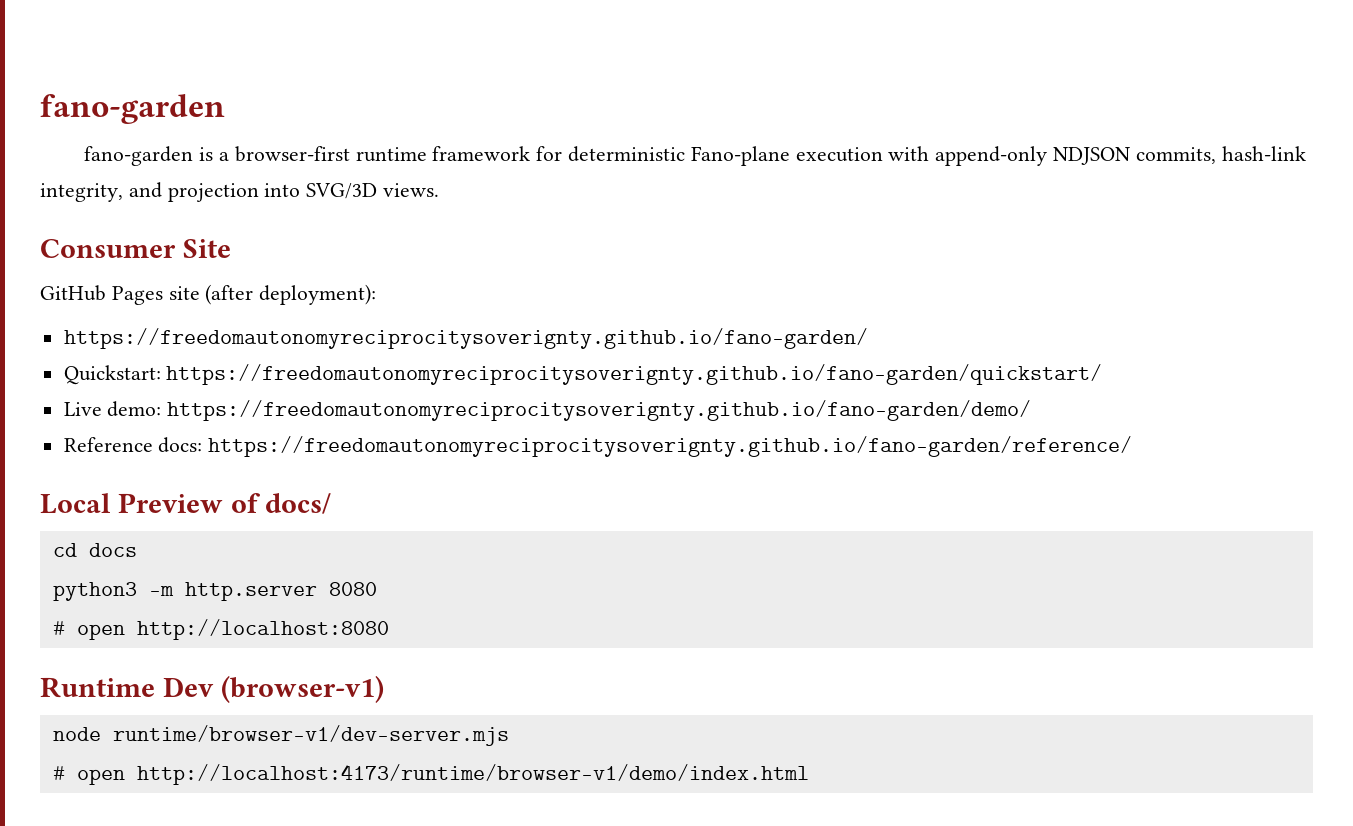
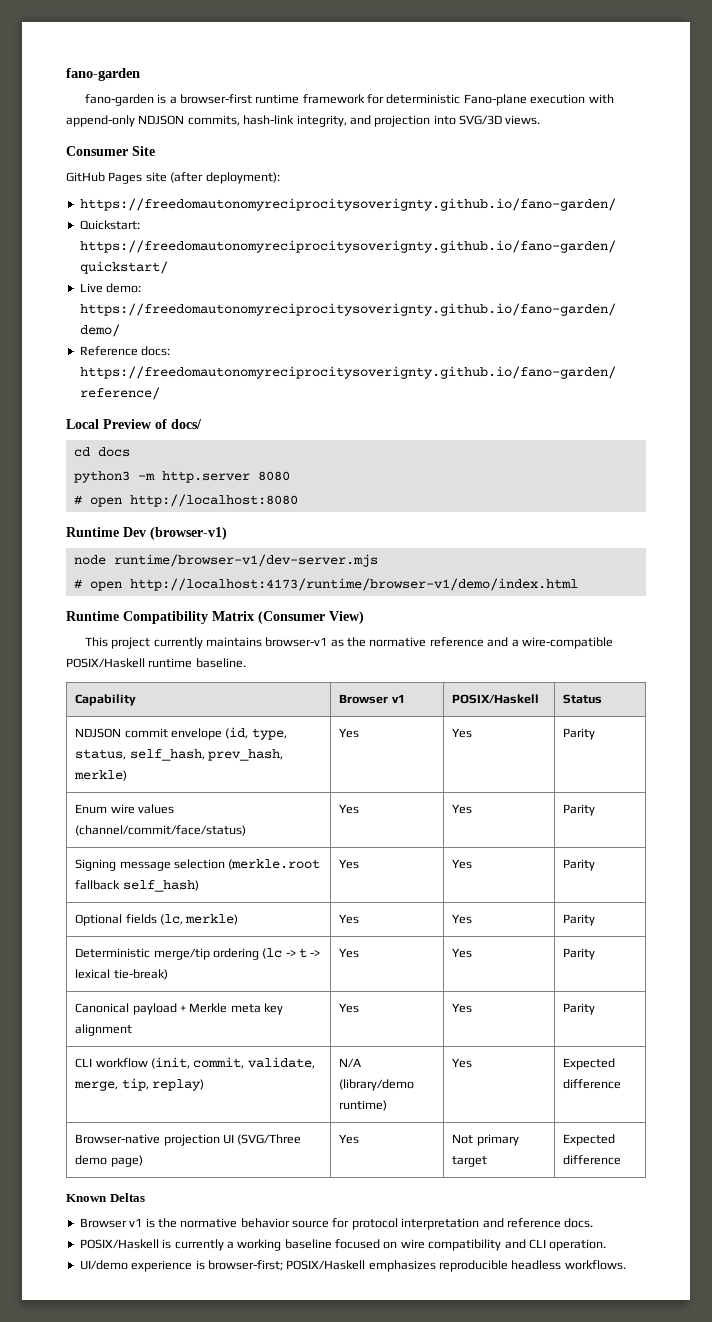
+ Runtime Compatibility Matrix (Consumer View)
+ This project currently maintains browser-v1 as the normative reference and a wire-compatible POSIX/Haskell runtime baseline.
+ Capability | Browser v1 | POSIX/Haskell | Status
+ NDJSON commit envelope (id, type, status, self_hash, prev_hash, merkle) | Yes | Yes | Parity
+ Enum wire values (channel/commit/face/status) | Yes | Yes | Parity
+ Signing message selection (merkle.root fallback self_hash) | Yes | Yes | Parity
+ Optional fields (lc, merkle) | Yes | Yes | Parity
+ Deterministic merge/tip ordering (lc -> t -> lexical tie-break) | Yes | Yes | Parity
+ Canonical payload + Merkle meta key alignment | Yes | Yes | Parity
+ CLI workflow (init, commit, validate, merge, tip, replay) | N/A (library/demo runtime) | Yes | Expected difference
+ Browser-native projection UI (SVG/Three demo page) | Yes | Not primary target | Expected difference
+ Known Deltas
+ Browser v1 is the normative behavior source for protocol interpretation and reference docs.
+ POSIX/Haskell is currently a working baseline focused on wire compatibility and CLI operation.
+ UI/demo experience is browser-first; POSIX/Haskell emphasizes reproducible headless workflows.

